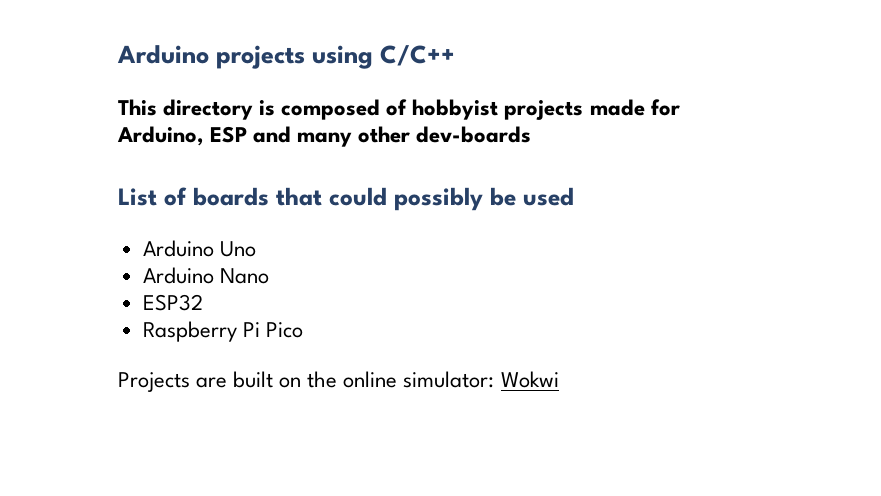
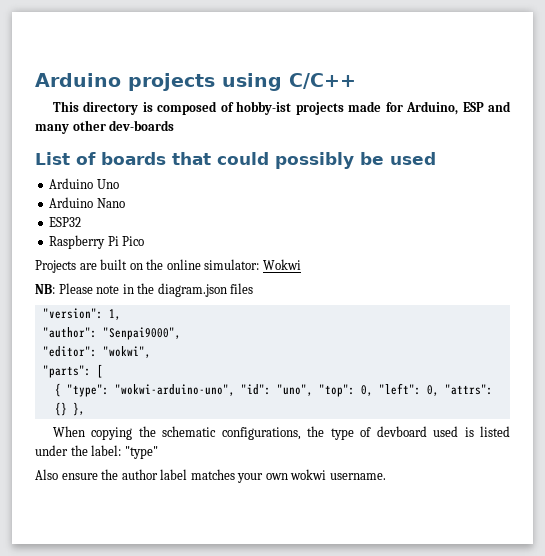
- This directory is composed of hobbyist projects made for Arduino, ESP and many other dev-boards
+ This directory is composed of hobby-ist projects made for Arduino, ESP and many other dev-boards
+ NB: Please note in the diagram.json files
+ "version": 1,
+ "author": "Senpai9000",
+ "editor": "wokwi",
+ "parts": [
+ { "type": "wokwi-arduino-uno", "id": "uno", "top": 0, "left": 0, "attrs": {} },
+ When copying the schematic configurations, the type of devboard used is listed under the label: "type"
+ Also ensure the author label matches your own wokwi username.

